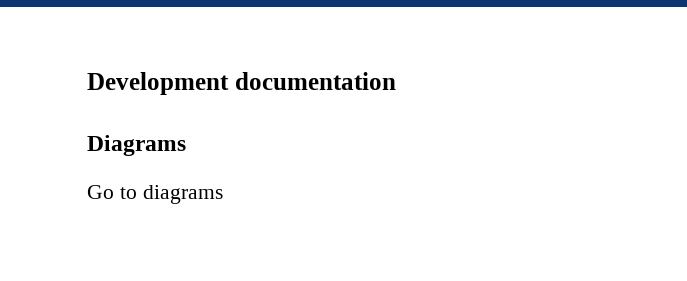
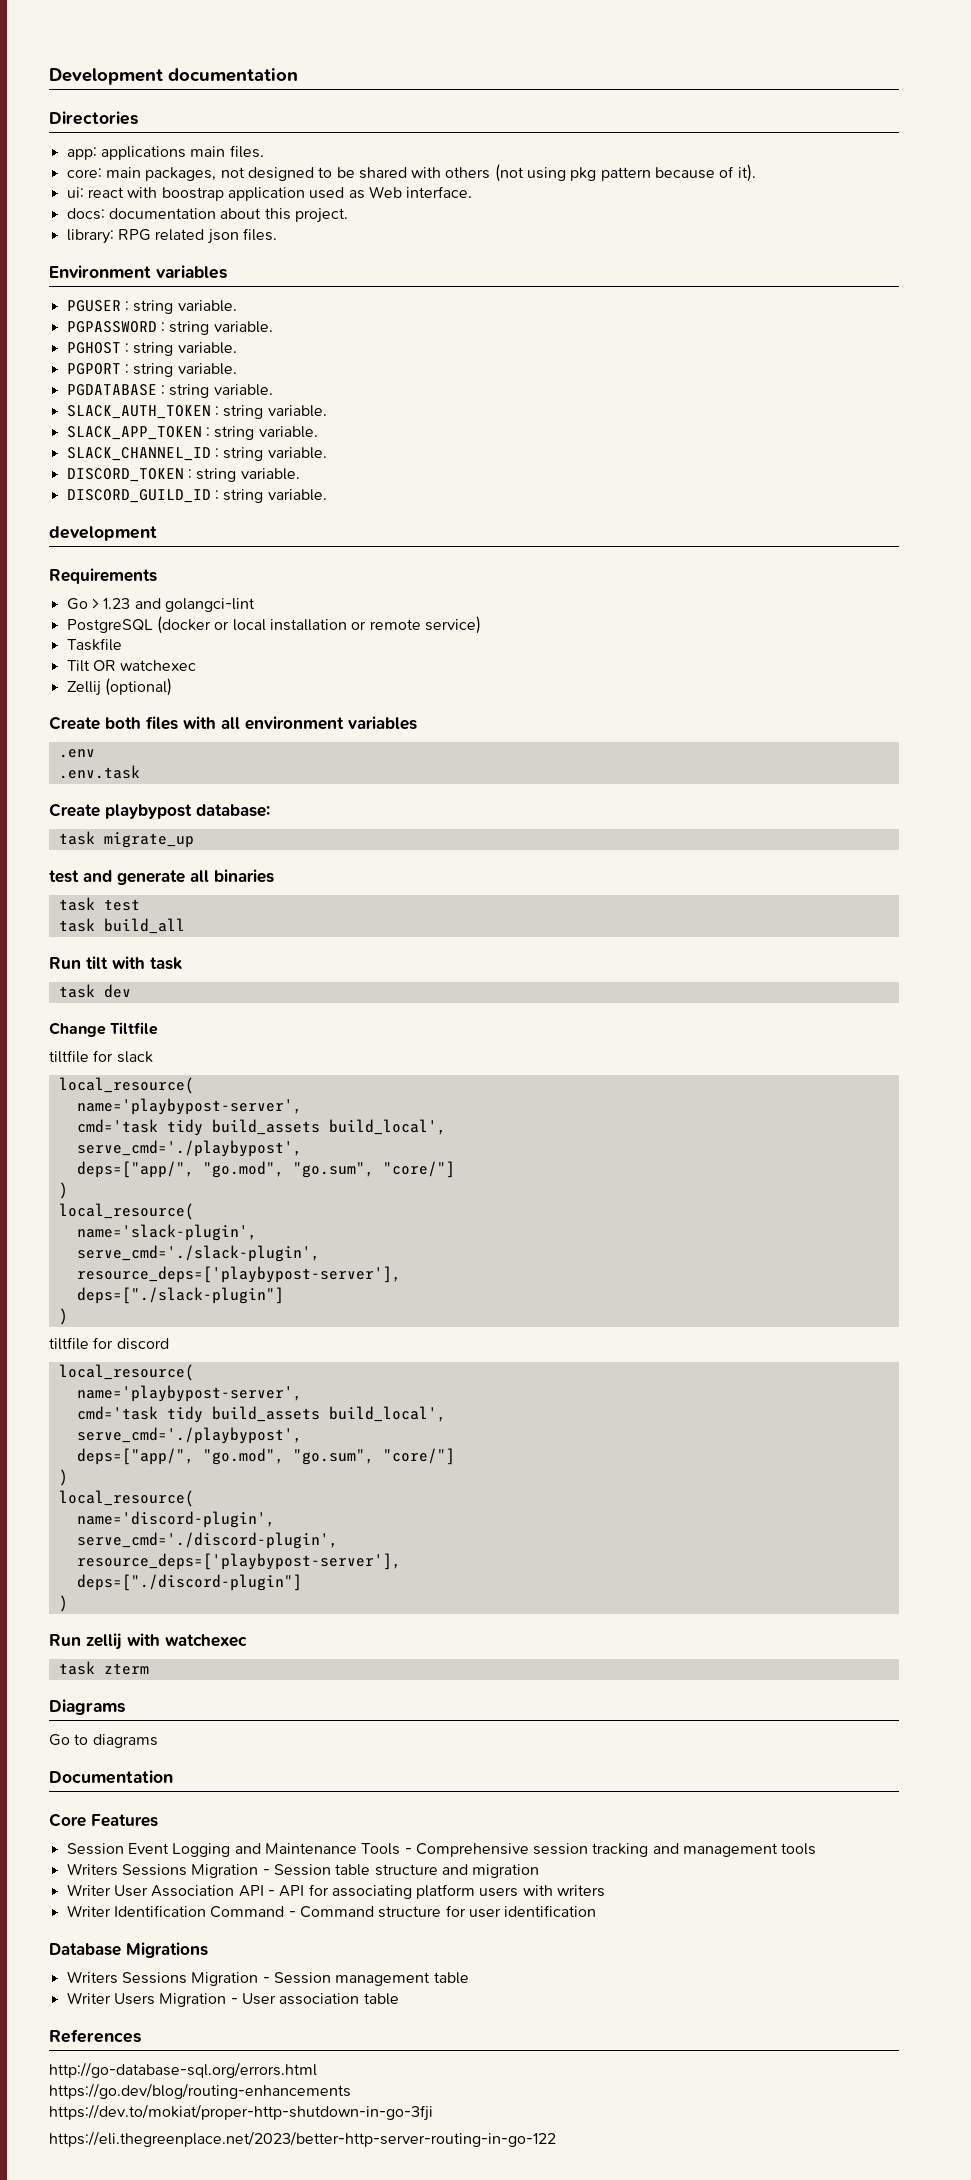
+ Directories
+ app: applications main files.
+ core: main packages, not designed to be shared with others (not using pkg pattern because of it).
+ ui: react with boostrap application used as Web interface.
+ docs: documentation about this project.
+ library: RPG related json files.
+ Environment variables
+ PGUSER : string variable.
+ PGPASSWORD : string variable.
+ PGHOST : string variable.
+ PGPORT : string variable.
+ PGDATABASE : string variable.
+ SLACK_AUTH_TOKEN : string variable.
+ SLACK_APP_TOKEN : string variable.
+ SLACK_CHANNEL_ID : string variable.
+ DISCORD_TOKEN : string variable.
+ DISCORD_GUILD_ID : string variable.
+ development
+ Requirements
+ Go > 1.23 and golangci-lint
+ PostgreSQL (docker or local installation or remote service)
+ Taskfile
+ Tilt OR watchexec
+ Zellij (optional)
+ Create both files with all environment variables
+ .env
+ .env.task
+ Create playbypost database:
+ task migrate_up
+ test and generate all binaries
+ task test
+ task build_all
+ Run tilt with task
+ task dev
+ Change Tiltfile
+ tiltfile for slack
+ local_resource(
+ name='playbypost-server',
+ cmd='task tidy build_assets build_local',
+ serve_cmd='./playbypost',
+ deps=["app/", "go.mod", "go.sum", "core/"]
+ )
+ local_resource(
+ name='slack-plugin',
+ serve_cmd='./slack-plugin',
+ resource_deps=['playbypost-server'],
+ deps=["./slack-plugin"]
+ )
+ tiltfile for discord
+ local_resource(
+ name='playbypost-server',
+ cmd='task tidy build_assets build_local',
+ serve_cmd='./playbypost',
+ deps=["app/", "go.mod", "go.sum", "core/"]
+ )
+ local_resource(
+ name='discord-plugin',
+ serve_cmd='./discord-plugin',
+ resource_deps=['playbypost-server'],
+ deps=["./discord-plugin"]
+ )
+ Run zellij with watchexec
+ task zterm
  Diagrams
  Go to diagrams
+ Documentation
+ Core Features
+ Session Event Logging and Maintenance Tools - Comprehensive session tracking and management tools
+ Writers Sessions Migration - Session table structure and migration
+ Writer User Association API - API for associating platform users with writers
+ Writer Identification Command - Command structure for user identification
+ Database Migrations
+ Writers Sessions Migration - Session management table
+ Writer Users Migration - User association table
+ References
+ http://go-database-sql.org/errors.html
+ https://go.dev/blog/routing-enhancements
+ https://dev.to/mokiat/proper-http-shutdown-in-go-3fji
+ https://eli.thegreenplace.net/2023/better-http-server-routing-in-go-122

